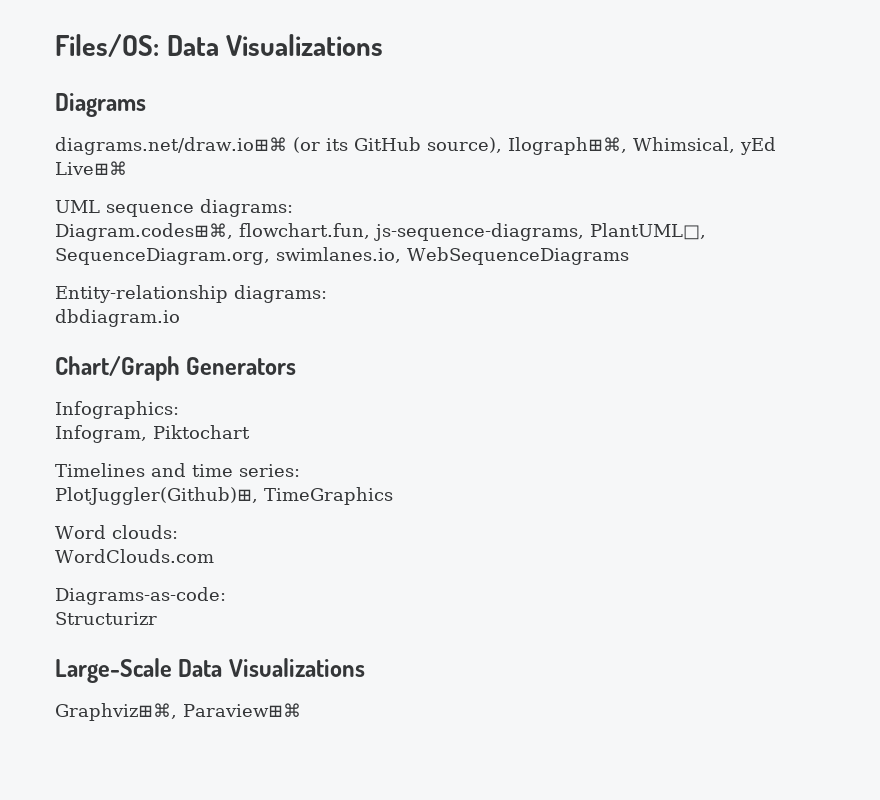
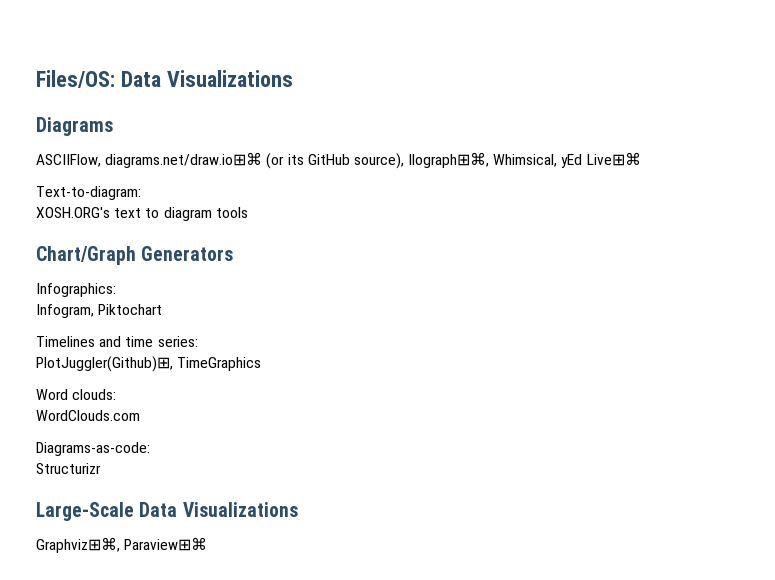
- diagrams.net/draw.io⊞⌘ (or its GitHub source), Ilograph⊞⌘, Whimsical, yEd Live⊞⌘
+ ASCIIFlow, diagrams.net/draw.io⊞⌘ (or its GitHub source), Ilograph⊞⌘, Whimsical, yEd Live⊞⌘
- UML sequence diagrams:
- Diagram.codes⊞⌘, flowchart.fun, js-sequence-diagrams, PlantUML□, SequenceDiagram.org, swimlanes.io, WebSequenceDiagrams
- Entity-relationship diagrams:
- dbdiagram.io
+ Text-to-diagram:
+ XOSH.ORG's text to diagram tools

